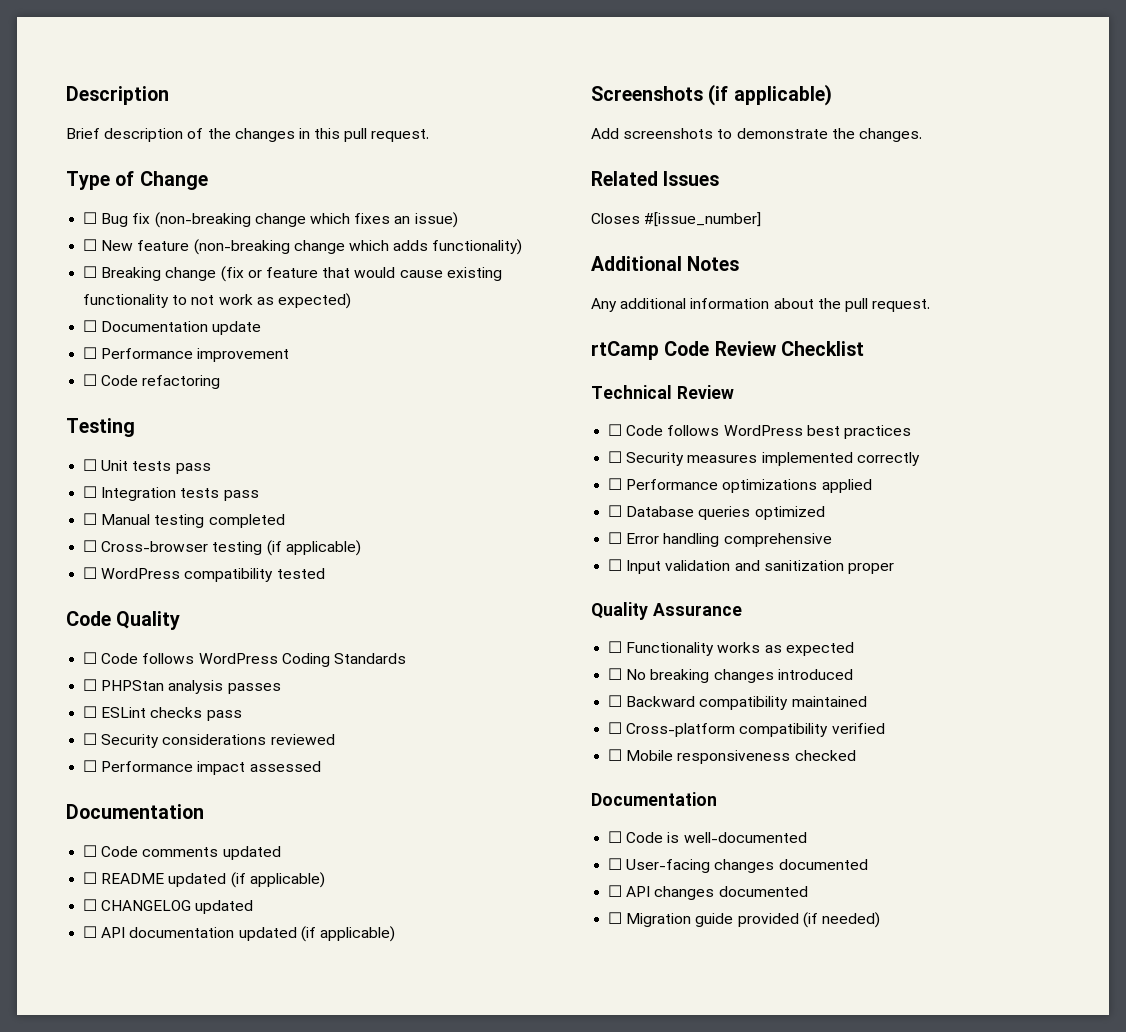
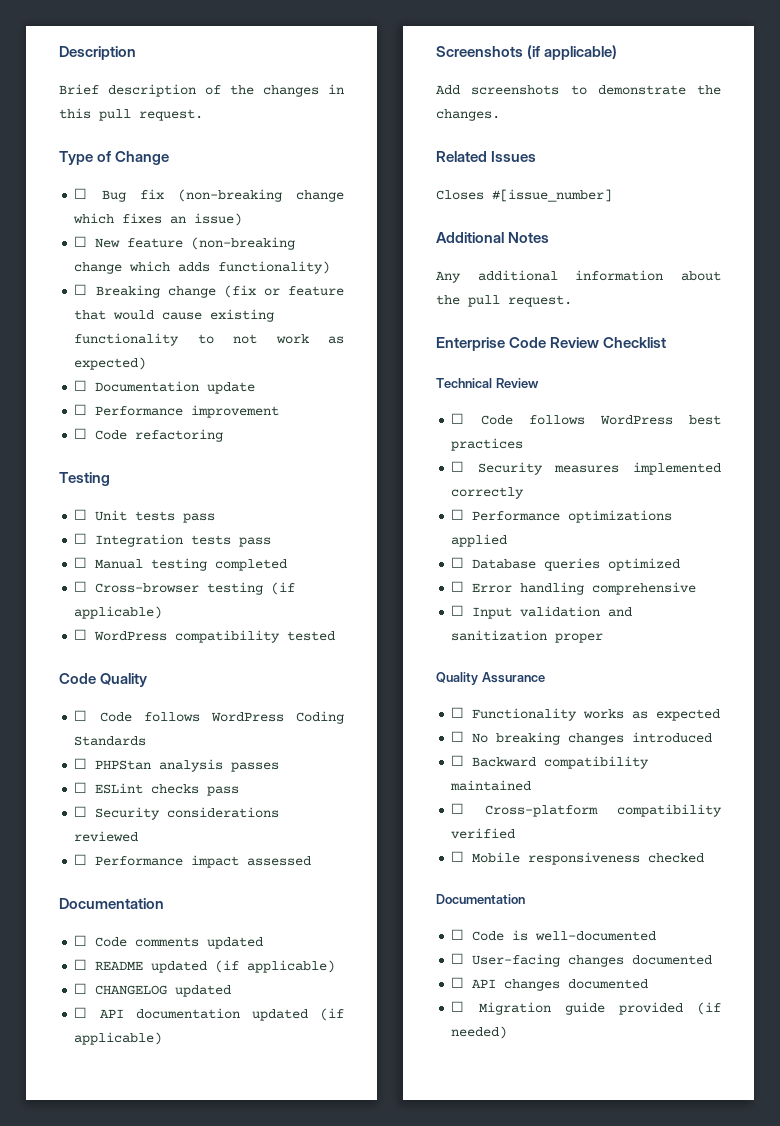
- rtCamp Code Review Checklist
+ Enterprise Code Review Checklist

